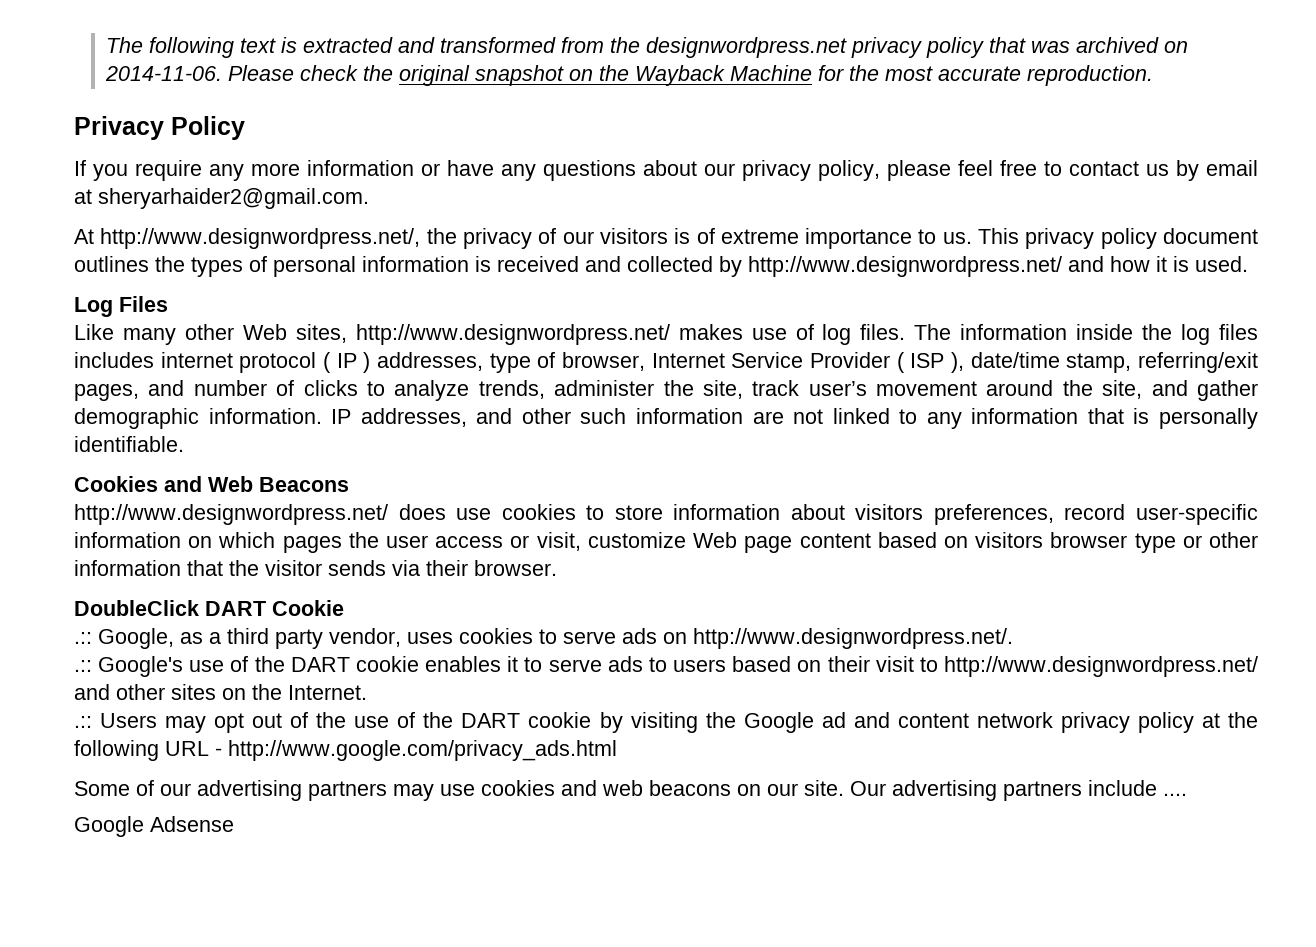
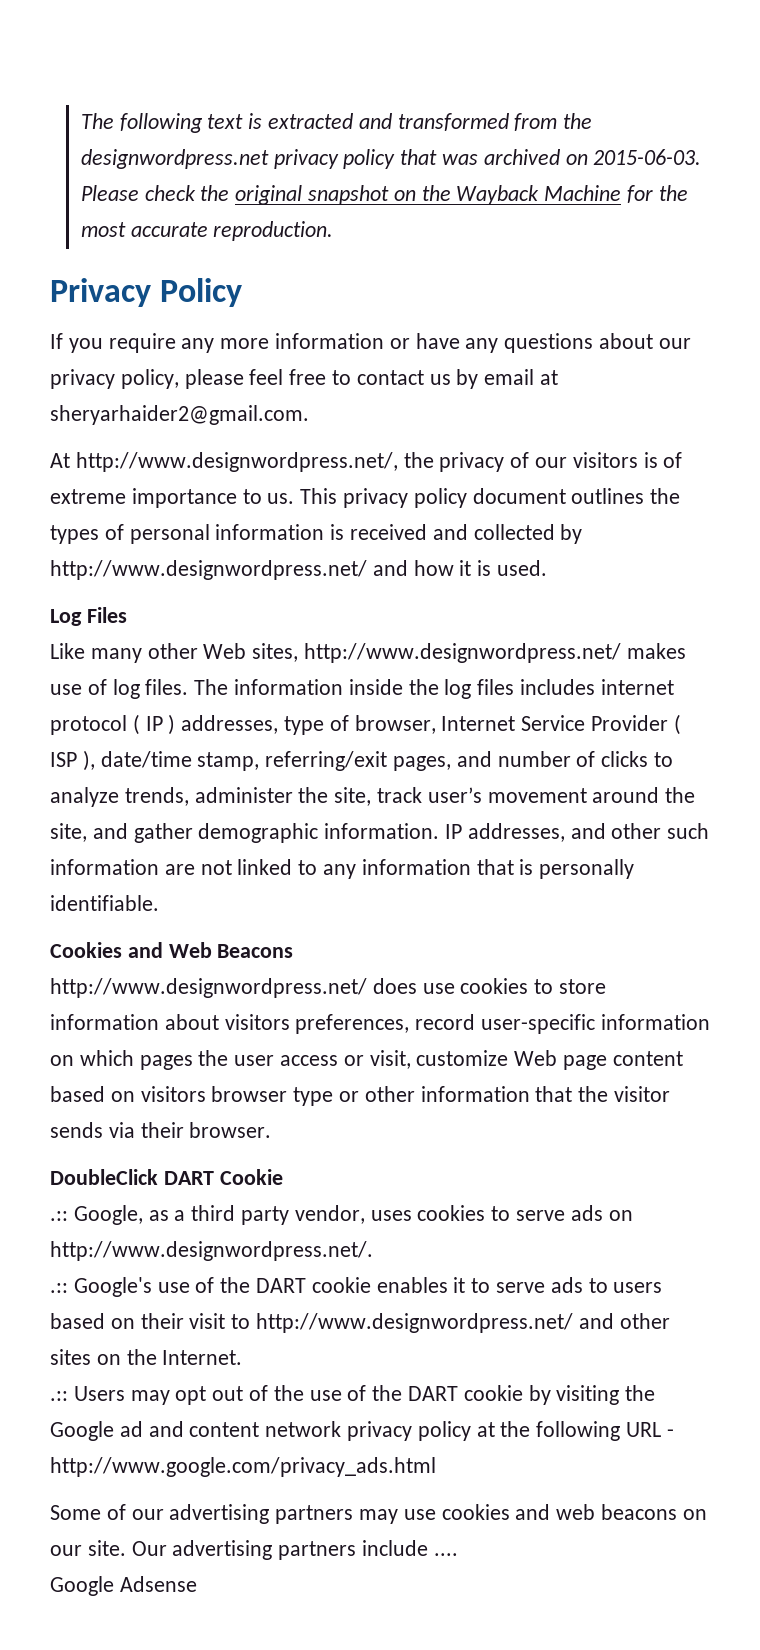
- The following text is extracted and transformed from the designwordpress.net privacy policy that was archived on 2014-11-06.
+ The following text is extracted and transformed from the designwordpress.net privacy policy that was archived on 2015-06-03.

